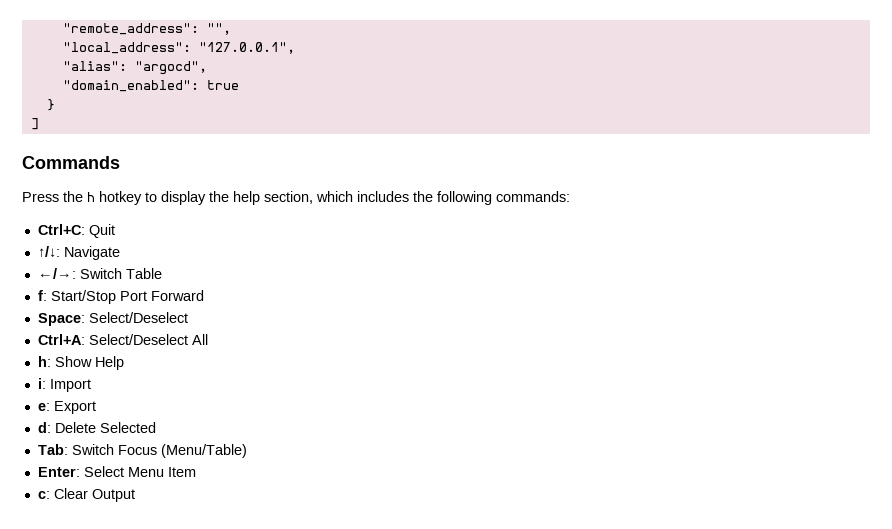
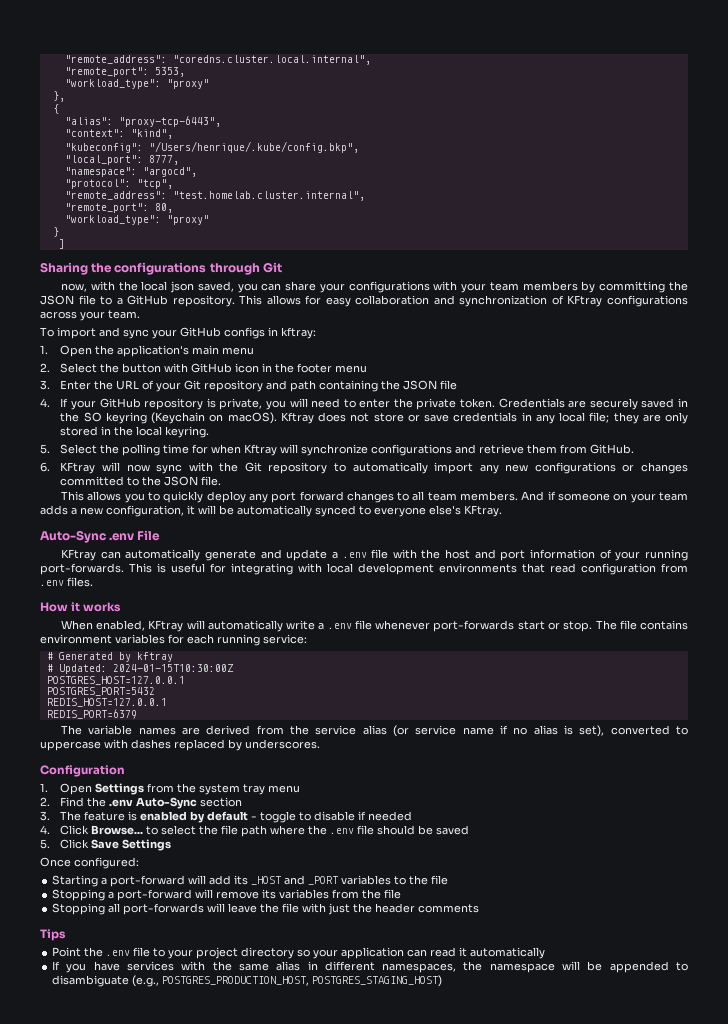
- "remote_address": "",
- "local_address": "127.0.0.1",
- "alias": "argocd",
- "domain_enabled": true
+ "remote_address": "coredns.cluster.local.internal",
+ "remote_port": 5353,
+ "workload_type": "proxy"
+ },
+ {
+ "alias": "proxy-tcp-6443",
+ "context": "kind",
+ "kubeconfig": "/Users/henrique/.kube/config.bkp",
+ "local_port": 8777,
+ "namespace": "argocd",
+ "protocol": "tcp",
+ "remote_address": "test.homelab.cluster.internal",
+ "remote_port": 80,
+ "workload_type": "proxy"
  }
  ]
- Commands
- Press the h hotkey to display the help section, which includes the following commands:
- Ctrl+C: Quit
- ↑/↓: Navigate
- ←/→: Switch Table
- f: Start/Stop Port Forward
- Space: Select/Deselect
- Ctrl+A: Select/Deselect All
- h: Show Help
- i: Import
- e: Export
- d: Delete Selected
- Tab: Switch Focus (Menu/Table)
- Enter: Select Menu Item
- c: Clear Output
+ Sharing the configurations through Git
+ now, with the local json saved, you can share your configurations with your team members by committing the JSON file to a GitHub repository. This allows for easy collaboration and synchronization of KFtray configurations across your team.
+ To import and sync your GitHub configs in kftray:
+ 1. Open the application's main menu
+ 2. Select the button with GitHub icon in the footer menu
+ 3. Enter the URL of your Git repository and path containing the JSON file
+ 4. If your GitHub repository is private, you will need to enter the private token. Credentials are securely saved in the SO keyring (Keychain on macOS). Kftray does not store or save credentials in any local file; they are only stored in the local keyring.
+ 5. Select the polling time for when Kftray will synchronize configurations and retrieve them from GitHub.
+ 6. KFtray will now sync with the Git repository to automatically import any new configurations or changes committed to the JSON file.
+ This allows you to quickly deploy any port forward changes to all team members. And if someone on your team adds a new configuration, it will be automatically synced to everyone else's KFtray.
+ Auto-Sync .env File
+ KFtray can automatically generate and update a .env file with the host and port information of your running port-forwards. This is useful for integrating with local development environments that read configuration from .env files.
+ How it works
+ When enabled, KFtray will automatically write a .env file whenever port-forwards start or stop. The file contains environment variables for each running service:
+ # Generated by kftray
+ # Updated: 2024-01-15T10:30:00Z
+ POSTGRES_HOST=127.0.0.1
+ POSTGRES_PORT=5432
+ REDIS_HOST=127.0.0.1
+ REDIS_PORT=6379
+ The variable names are derived from the service alias (or service name if no alias is set), converted to uppercase with dashes replaced by underscores.
+ Configuration
+ 1. Open Settings from the system tray menu
+ 2. Find the .env Auto-Sync section
+ 3. The feature is enabled by default - toggle to disable if needed
+ 4. Click Browse... to select the file path where the .env file should be saved
+ 5. Click Save Settings
+ Once configured:
+ Starting a port-forward will add its _HOST and _PORT variables to the file
+ Stopping a port-forward will remove its variables from the file
+ Stopping all port-forwards will leave the file with just the header comments
+ Tips
+ Point the .env file to your project directory so your application can read it automatically
+ If you have services with the same alias in different namespaces, the namespace will be appended to disambiguate (e.g., POSTGRES_PRODUCTION_HOST, POSTGRES_STAGING_HOST)

